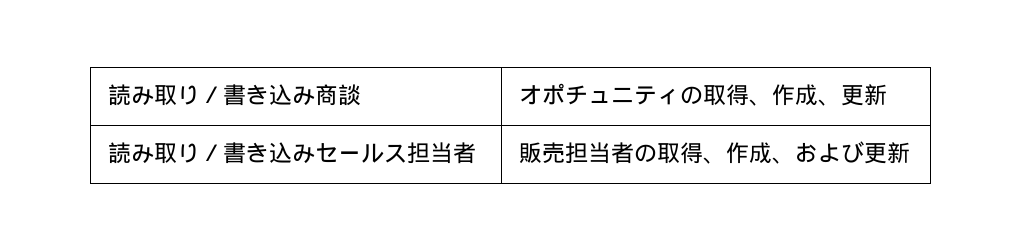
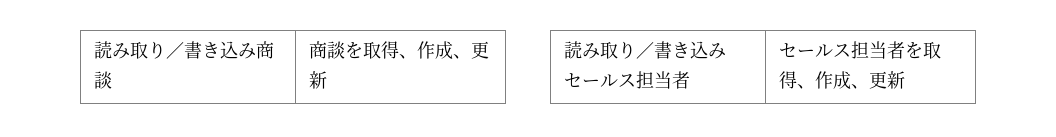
- 読み取り／書き込み商談 | オポチュニティの取得、作成、更新
+ 読み取り／書き込み商談 | 商談を取得、作成、更新
- 読み取り／書き込みセールス担当者 | 販売担当者の取得、作成、および更新
+ 読み取り／書き込みセールス担当者 | セールス担当者を取得、作成、更新

